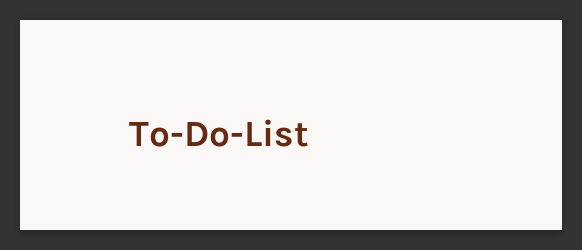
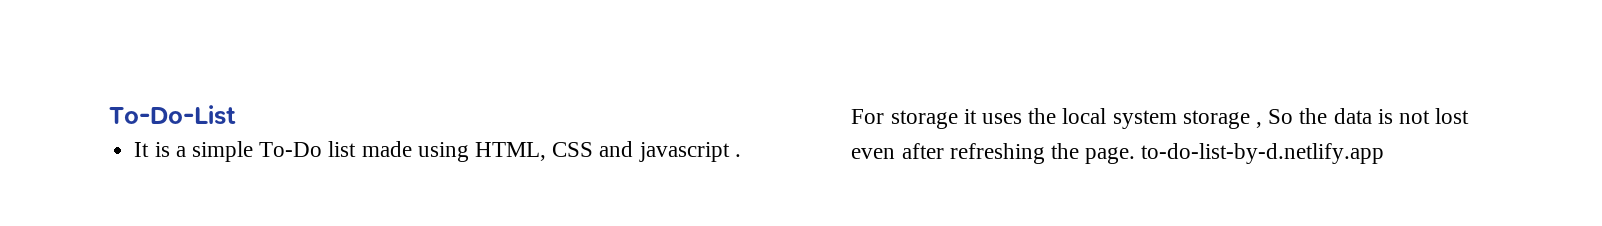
+ It is a simple To-Do list made using HTML, CSS and javascript . For storage it uses the local system storage , So the data is not lost even after refreshing the page. to-do-list-by-d.netlify.app

